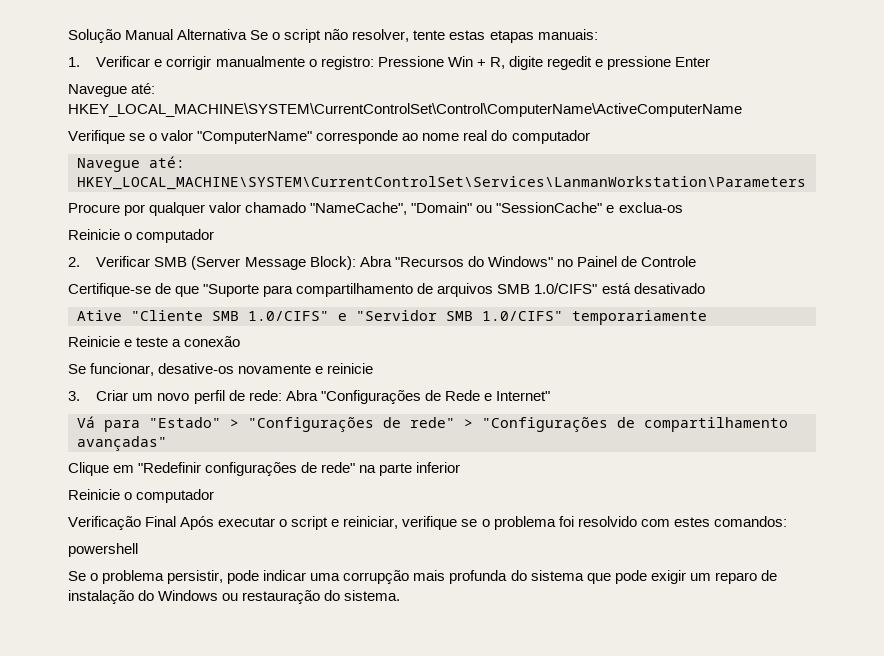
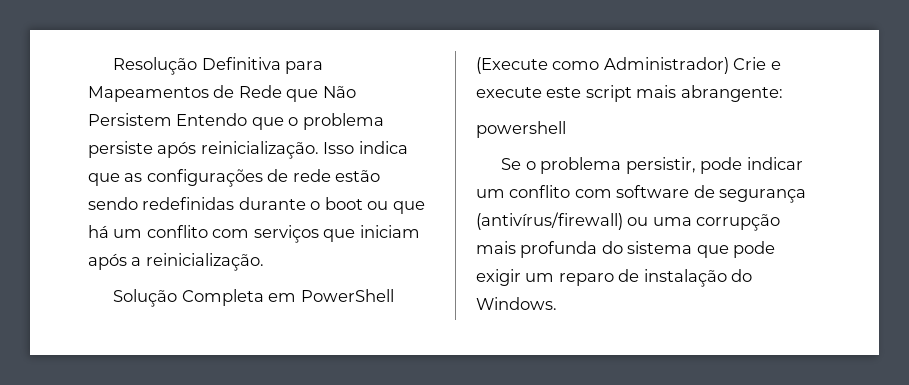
- Solução Manual Alternativa Se o script não resolver, tente estas etapas manuais:
- 1. Verificar e corrigir manualmente o registro: Pressione Win + R, digite regedit e pressione Enter
- Navegue até: HKEY_LOCAL_MACHINE\SYSTEM\CurrentControlSet\Control\ComputerName\ActiveComputerName
- Verifique se o valor "ComputerName" corresponde ao nome real do computador
- Navegue até: HKEY_LOCAL_MACHINE\SYSTEM\CurrentControlSet\Services\LanmanWorkstation\Parameters
- Procure por qualquer valor chamado "NameCache", "Domain" ou "SessionCache" e exclua-os
- Reinicie o computador
- 2. Verificar SMB (Server Message Block): Abra "Recursos do Windows" no Painel de Controle
- Certifique-se de que "Suporte para compartilhamento de arquivos SMB 1.0/CIFS" está desativado
- Ative "Cliente SMB 1.0/CIFS" e "Servidor SMB 1.0/CIFS" temporariamente
- Reinicie e teste a conexão
- Se funcionar, desative-os novamente e reinicie
- 3. Criar um novo perfil de rede: Abra "Configurações de Rede e Internet"
- Vá para "Estado" > "Configurações de rede" > "Configurações de compartilhamento avançadas"
- Clique em "Redefinir configurações de rede" na parte inferior
- Reinicie o computador
- Verificação Final Após executar o script e reiniciar, verifique se o problema foi resolvido com estes comandos:
+ Resolução Definitiva para Mapeamentos de Rede que Não Persistem Entendo que o problema persiste após reinicialização. Isso indica que as configurações de rede estão sendo redefinidas durante o boot ou que há um conflito com serviços que iniciam após a reinicialização.
+ Solução Completa em PowerShell (Execute como Administrador) Crie e execute este script mais abrangente:
- Se o problema persistir, pode indicar uma corrupção mais profunda do sistema que pode exigir um reparo de instalação do Windows ou restauração do sistema.
+ Se o problema persistir, pode indicar um conflito com software de segurança (antivírus/firewall) ou uma corrupção mais profunda do sistema que pode exigir um reparo de instalação do Windows.

